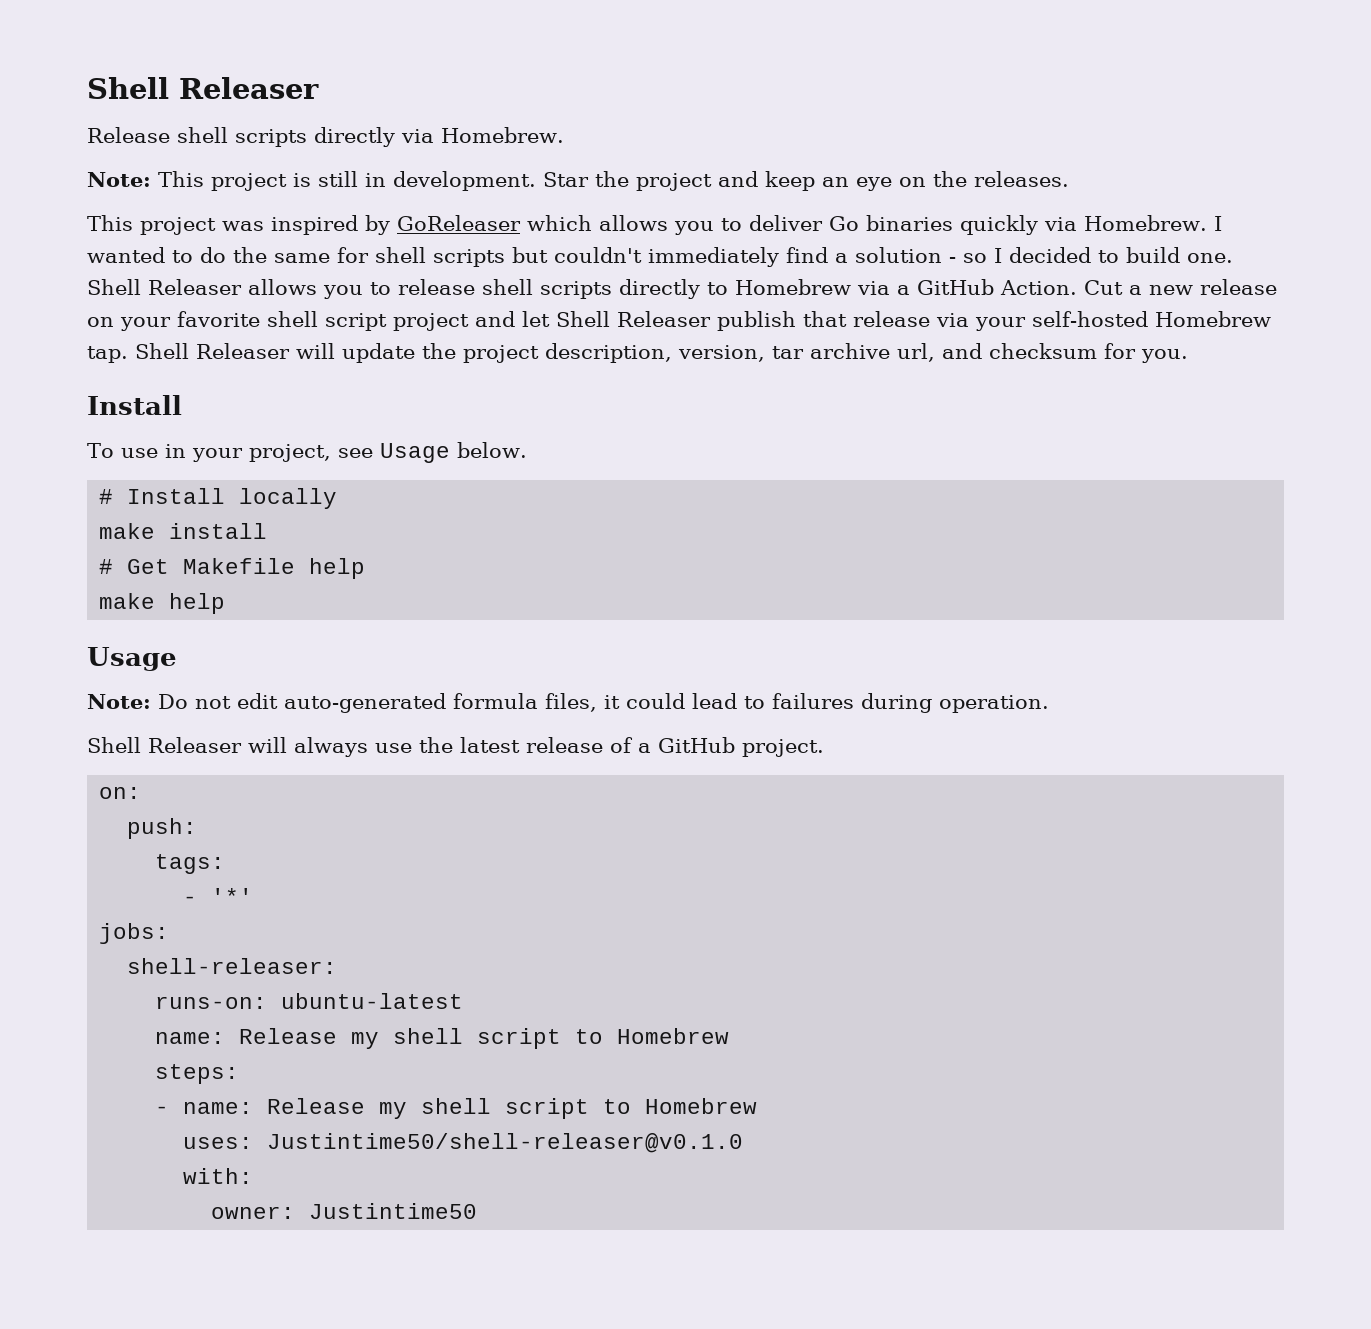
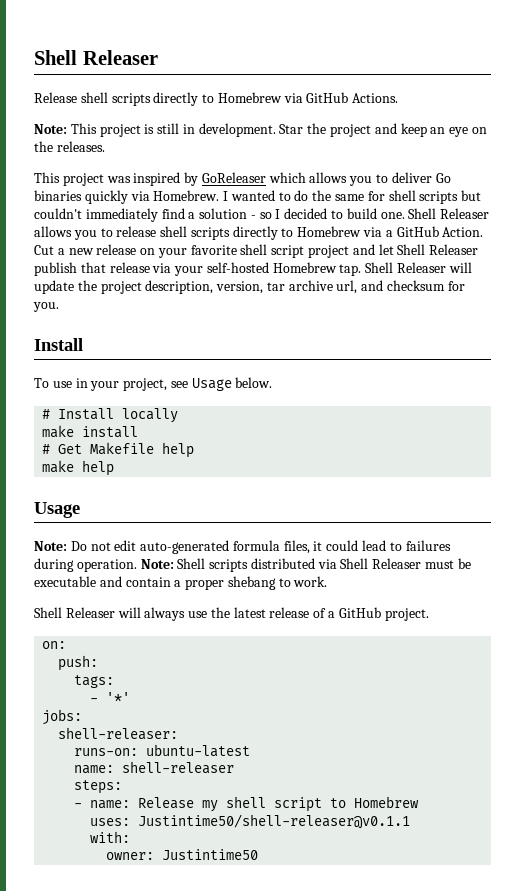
- Release shell scripts directly via Homebrew.
+ Release shell scripts directly to Homebrew via GitHub Actions.
+ Note: Shell scripts distributed via Shell Releaser must be executable and contain a proper shebang to work.
  runs-on: ubuntu-latest
- name: Release my shell script to Homebrew
+ name: shell-releaser
- uses: Justintime50/shell-releaser@v0.1.0
+ uses: Justintime50/shell-releaser@v0.1.1

